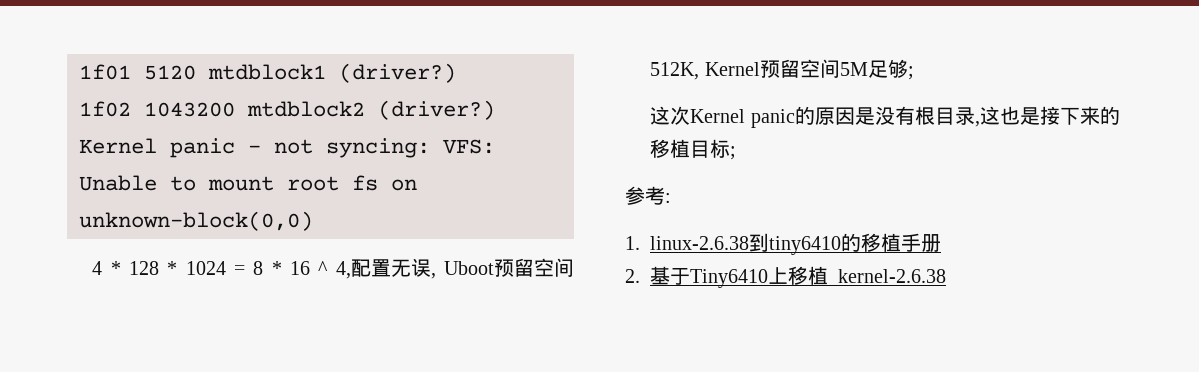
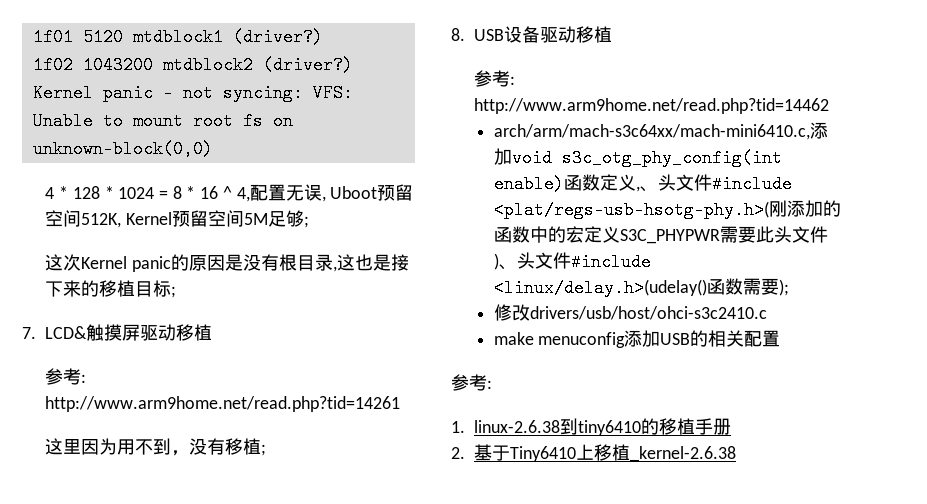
+ 7. LCD&触摸屏驱动移植
+ 参考: http://www.arm9home.net/read.php?tid=14261
+ 这里因为用不到，没有移植;
+ 8. USB设备驱动移植
+ 参考: http://www.arm9home.net/read.php?tid=14462
+ arch/arm/mach-s3c64xx/mach-mini6410.c,添加void s3c_otg_phy_config(int enable)函数定义,、头文件#include <plat/regs-usb-hsotg-phy.h>(刚添加的函数中的宏定义S3C_PHYPWR需要此头文件)、头文件#include <linux/delay.h>(udelay()函数需要);
+ 修改drivers/usb/host/ohci-s3c2410.c
+ make menuconfig添加USB的相关配置

